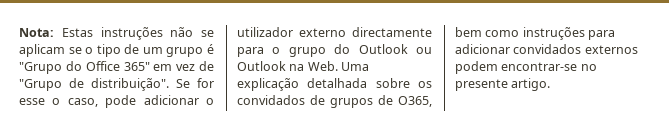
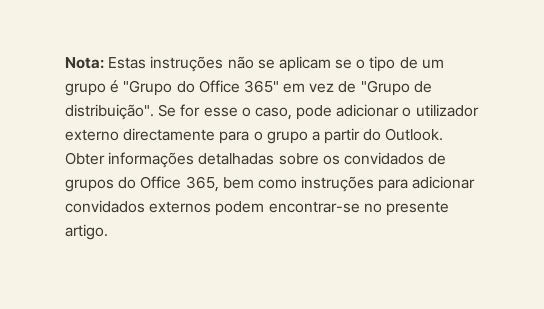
- Se for esse o caso, pode adicionar o utilizador externo directamente para o grupo do Outlook ou Outlook na Web. Uma explicação detalhada sobre os convidados de grupos de O365, bem como instruções para adicionar convidados externos podem encontrar-se no presente artigo.
+ Se for esse o caso, pode adicionar o utilizador externo directamente para o grupo a partir do Outlook. Obter informações detalhadas sobre os convidados de grupos do Office 365, bem como instruções para adicionar convidados externos podem encontrar-se no presente artigo.

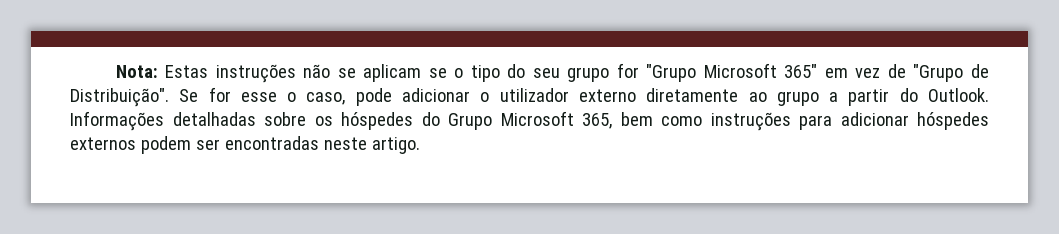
- Nota: Estas instruções não se aplicam se o tipo de um grupo é "Grupo do Office 365" em vez de "Grupo de distribuição".
+ Nota: Estas instruções não se aplicam se o tipo do seu grupo for "Grupo Microsoft 365" em vez de "Grupo de Distribuição".
- Se for esse o caso, pode adicionar o utilizador externo directamente para o grupo a partir do Outlook.
+ Se for esse o caso, pode adicionar o utilizador externo diretamente ao grupo a partir do Outlook.
- Obter informações detalhadas sobre os convidados de grupos do Office 365, bem como instruções para adicionar convidados externos podem encontrar-se no presente artigo.
+ Informações detalhadas sobre os hóspedes do Grupo Microsoft 365, bem como instruções para adicionar hóspedes externos podem ser encontradas neste artigo.

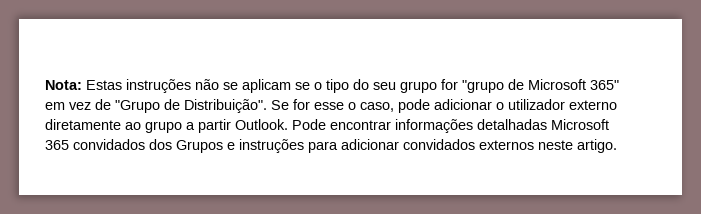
- Nota: Estas instruções não se aplicam se o tipo do seu grupo for "Grupo Microsoft 365" em vez de "Grupo de Distribuição".
+ Nota: Estas instruções não se aplicam se o tipo do seu grupo for "grupo de Microsoft 365" em vez de "Grupo de Distribuição".
- Se for esse o caso, pode adicionar o utilizador externo diretamente ao grupo a partir do Outlook. Informações detalhadas sobre os hóspedes do Grupo Microsoft 365, bem como instruções para adicionar hóspedes externos podem ser encontradas neste artigo.
+ Se for esse o caso, pode adicionar o utilizador externo diretamente ao grupo a partir Outlook. Pode encontrar informações detalhadas Microsoft 365 convidados dos Grupos e instruções para adicionar convidados externos neste artigo.

